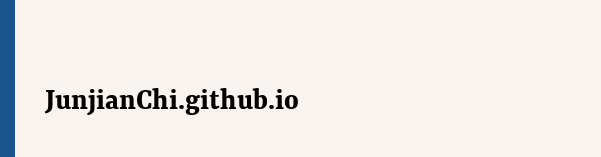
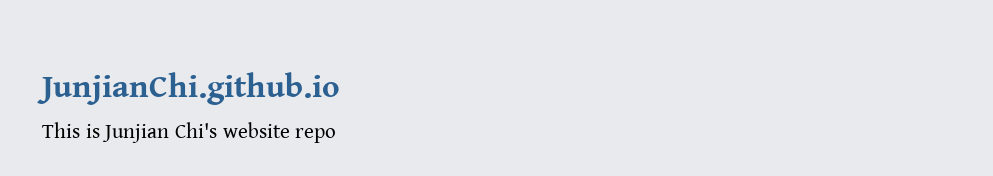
+ This is Junjian Chi's website repo

